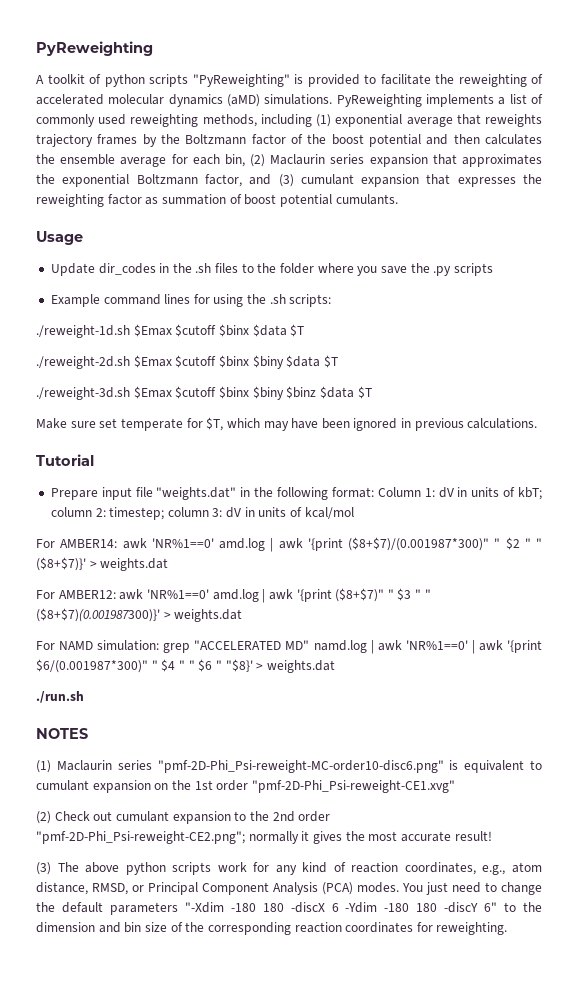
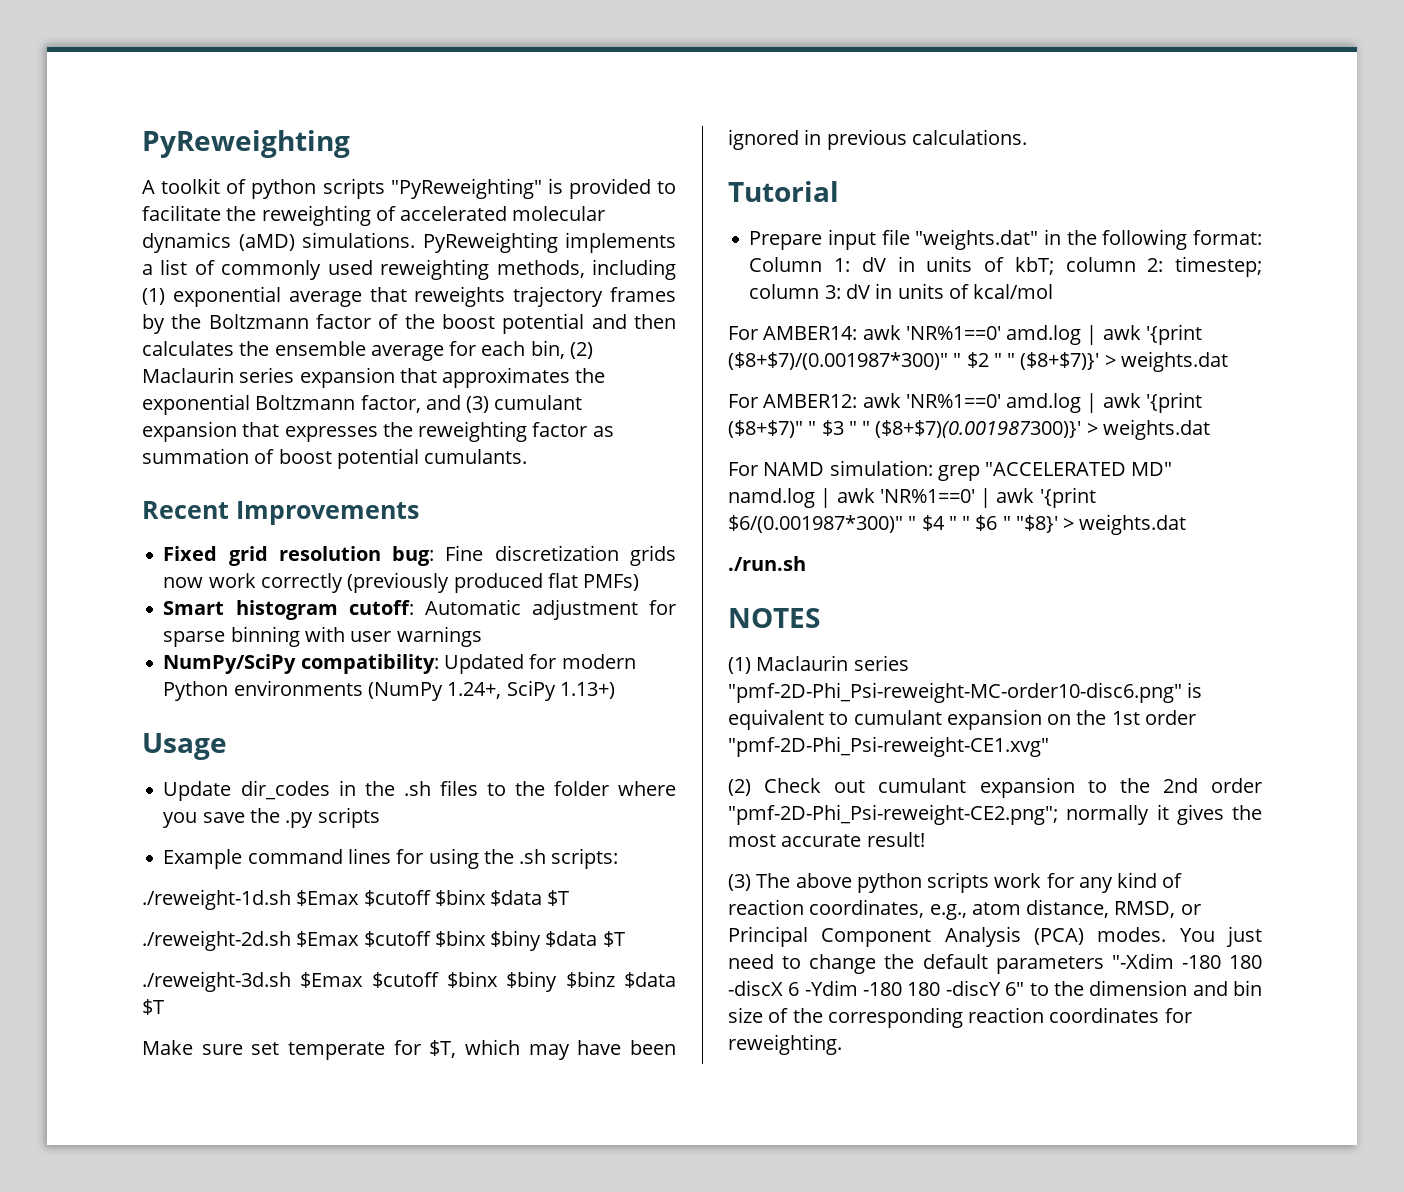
+ Recent Improvements
+ Fixed grid resolution bug: Fine discretization grids now work correctly (previously produced flat PMFs)
+ Smart histogram cutoff: Automatic adjustment for sparse binning with user warnings
+ NumPy/SciPy compatibility: Updated for modern Python environments (NumPy 1.24+, SciPy 1.13+)

